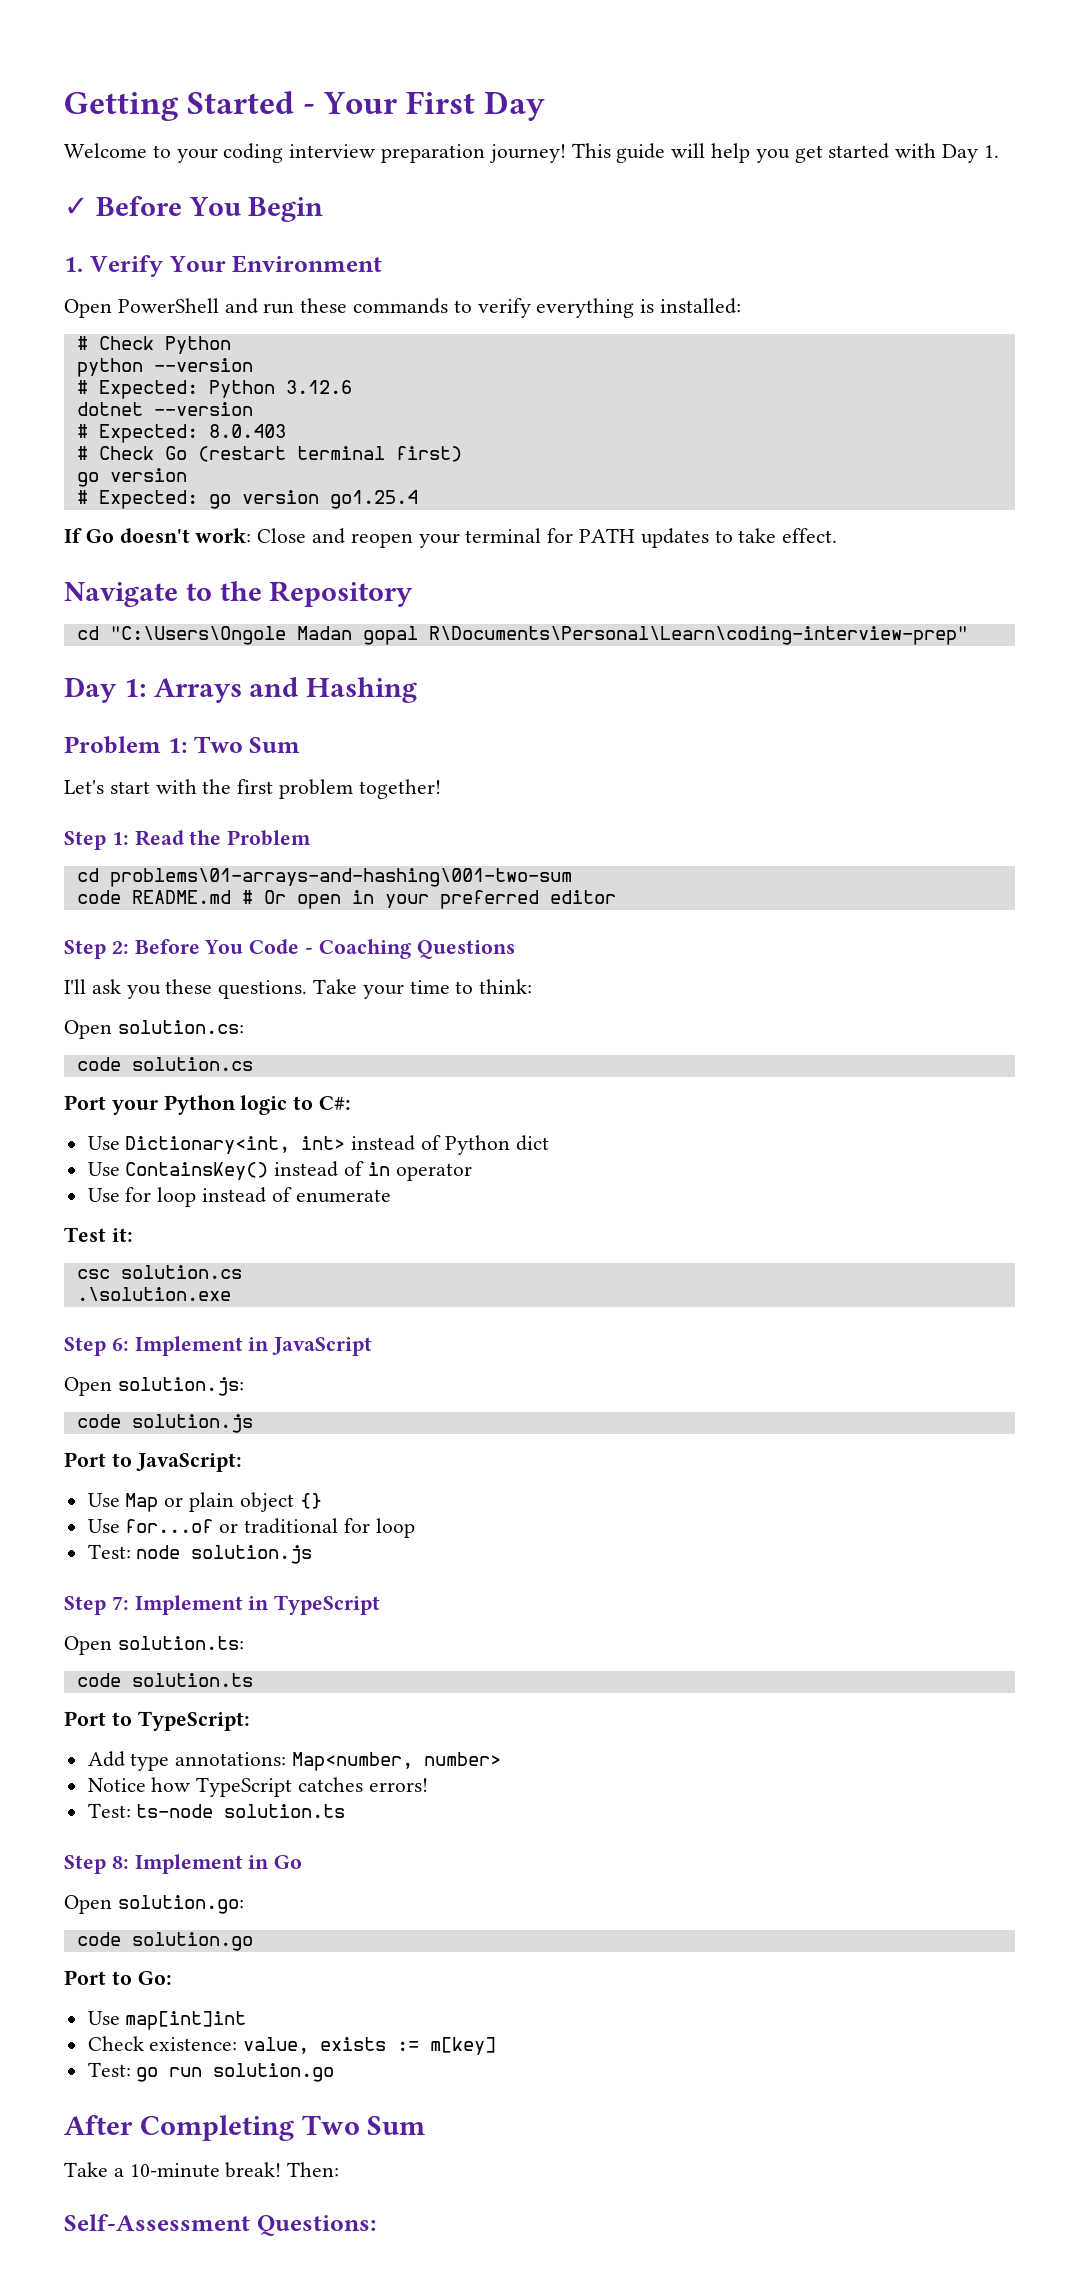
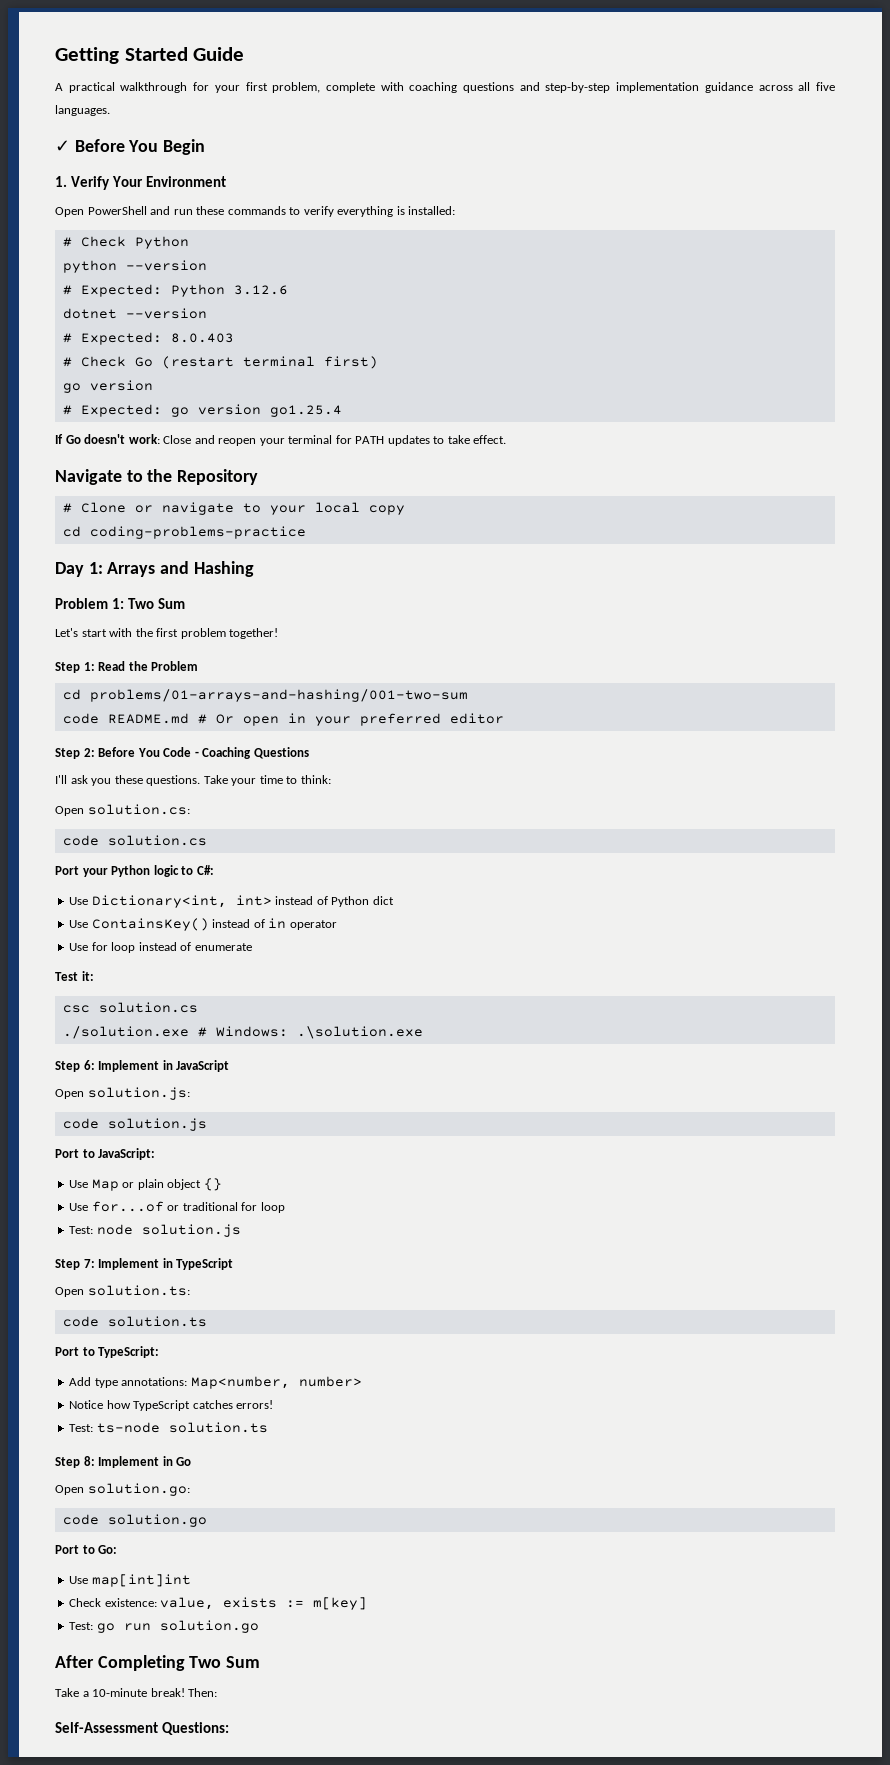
- Getting Started - Your First Day
- Welcome to your coding interview preparation journey! This guide will help you get started with Day 1.
+ Getting Started Guide
+ A practical walkthrough for your first problem, complete with coaching questions and step-by-step implementation guidance across all five languages.
- cd "C:\Users\Ongole Madan gopal R\Documents\Personal\Learn\coding-interview-prep"
+ # Clone or navigate to your local copy
+ cd coding-problems-practice
- cd problems\01-arrays-and-hashing\001-two-sum
+ cd problems/01-arrays-and-hashing/001-two-sum
- .\solution.exe
+ ./solution.exe # Windows: .\solution.exe

